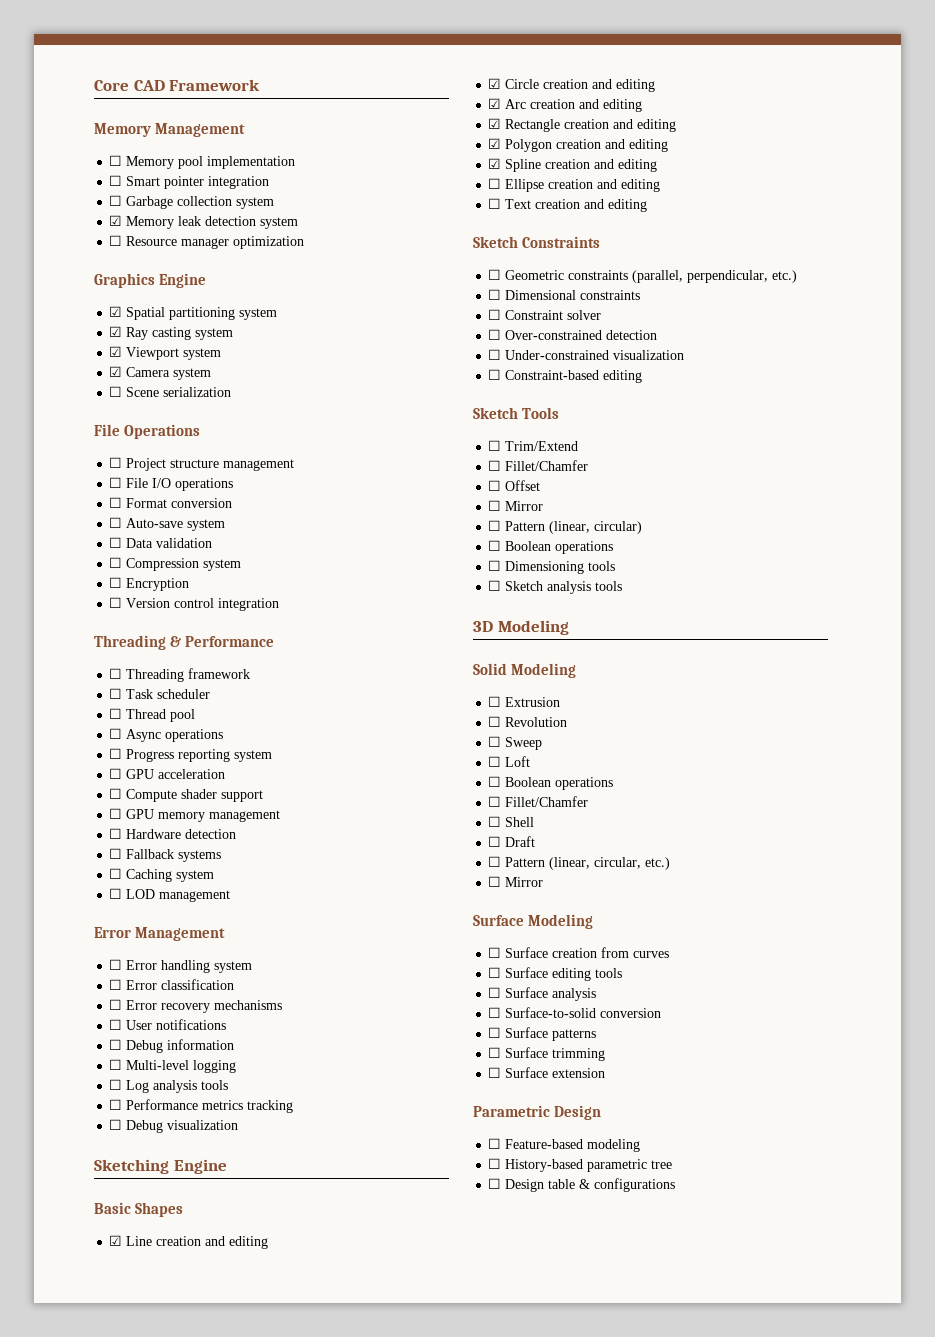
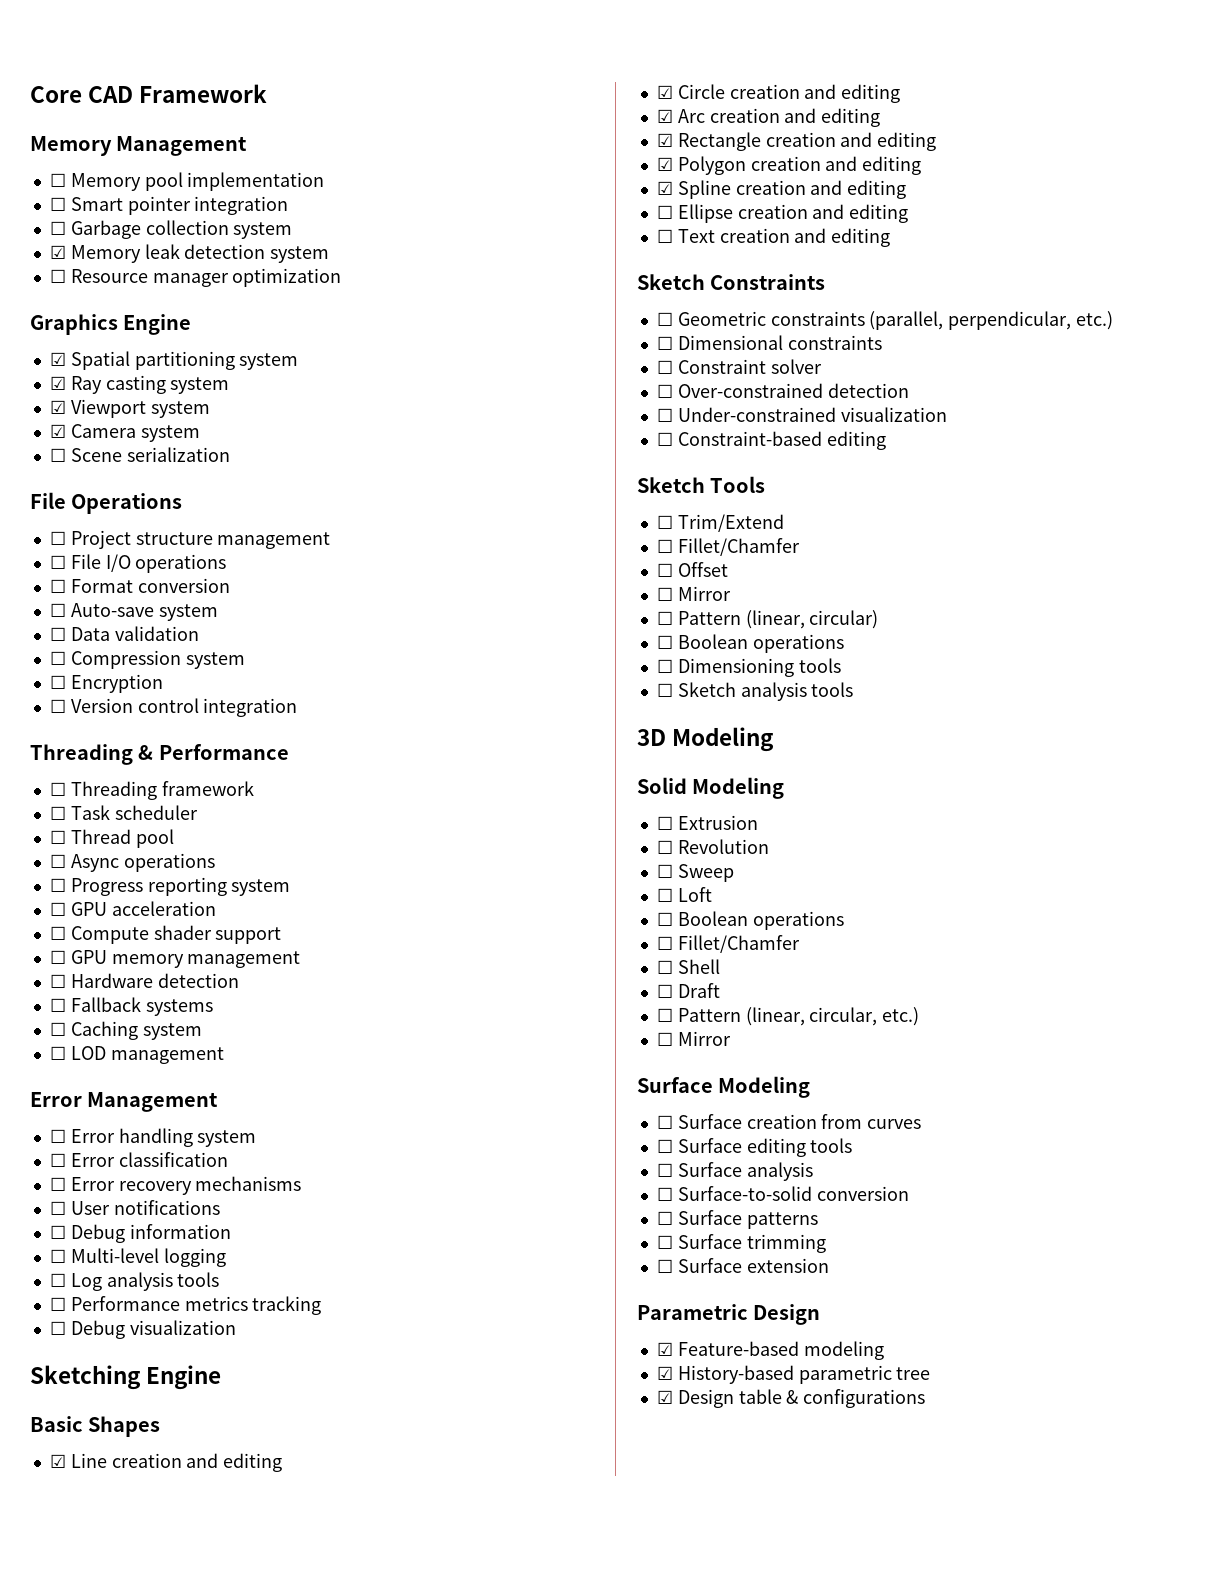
- ☐ Feature-based modeling
+ ☑ Feature-based modeling
- ☐ History-based parametric tree
+ ☑ History-based parametric tree
- ☐ Design table & configurations
+ ☑ Design table & configurations

